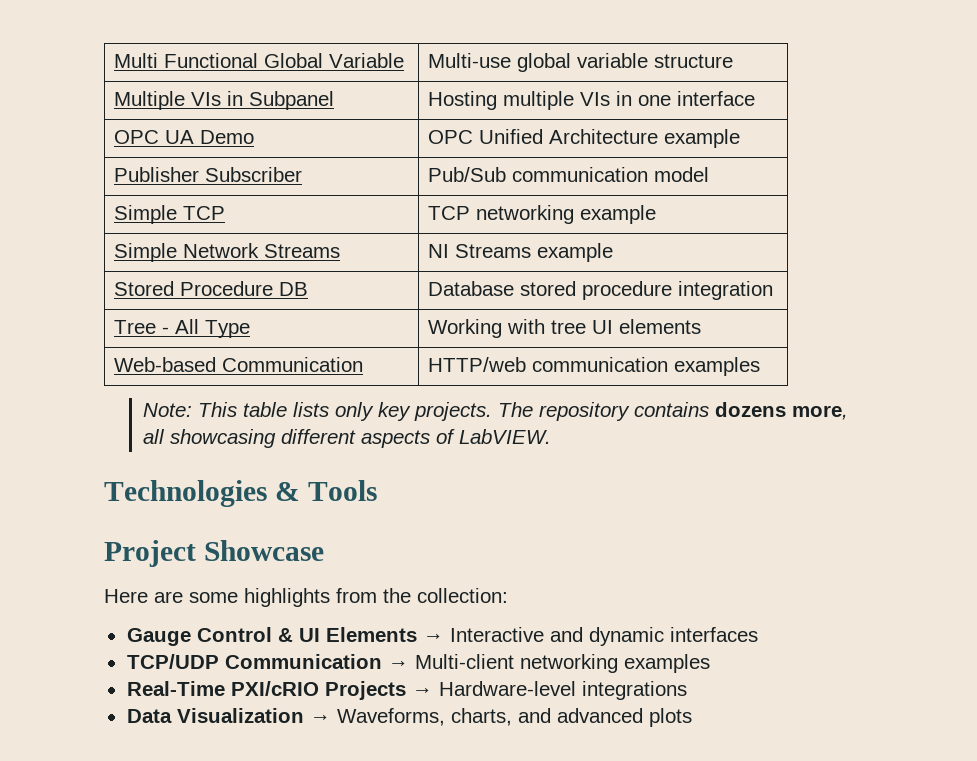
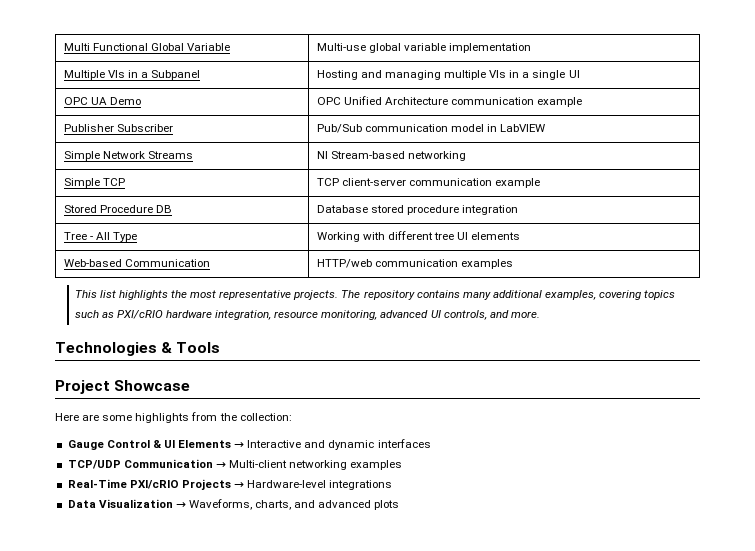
- Multi Functional Global Variable | Multi-use global variable structure
+ Multi Functional Global Variable | Multi-use global variable implementation
- Multiple VIs in Subpanel | Hosting multiple VIs in one interface
+ Multiple VIs in a Subpanel | Hosting and managing multiple VIs in a single UI
- OPC UA Demo | OPC Unified Architecture example
+ OPC UA Demo | OPC Unified Architecture communication example
- Publisher Subscriber | Pub/Sub communication model
- Simple TCP | TCP networking example
+ Publisher Subscriber | Pub/Sub communication model in LabVIEW
- Simple Network Streams | NI Streams example
+ Simple Network Streams | NI Stream-based networking
+ Simple TCP | TCP client-server communication example
- Tree - All Type | Working with tree UI elements
+ Tree - All Type | Working with different tree UI elements
- Note: This table lists only key projects. The repository contains dozens more, all showcasing different aspects of LabVIEW.
+ This list highlights the most representative projects. The repository contains many additional examples, covering topics such as PXI/cRIO hardware integration, resource monitoring, advanced UI controls, and more.

